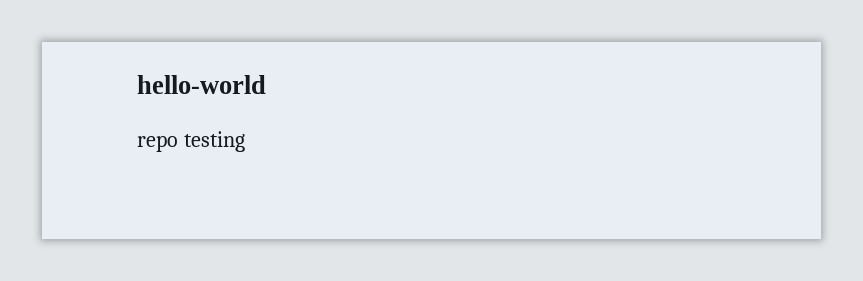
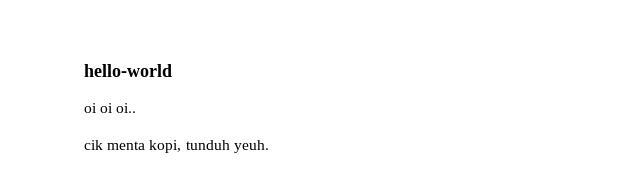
- repo testing
+ oi oi oi..
+ cik menta kopi, tunduh yeuh.

